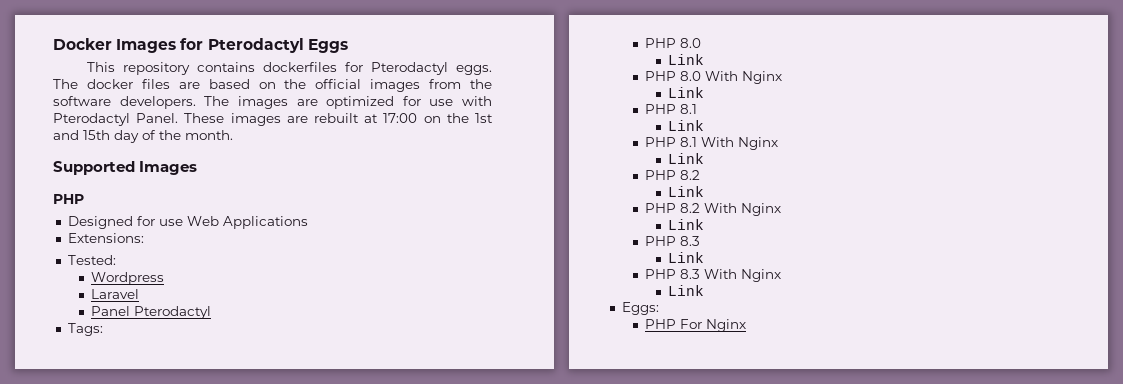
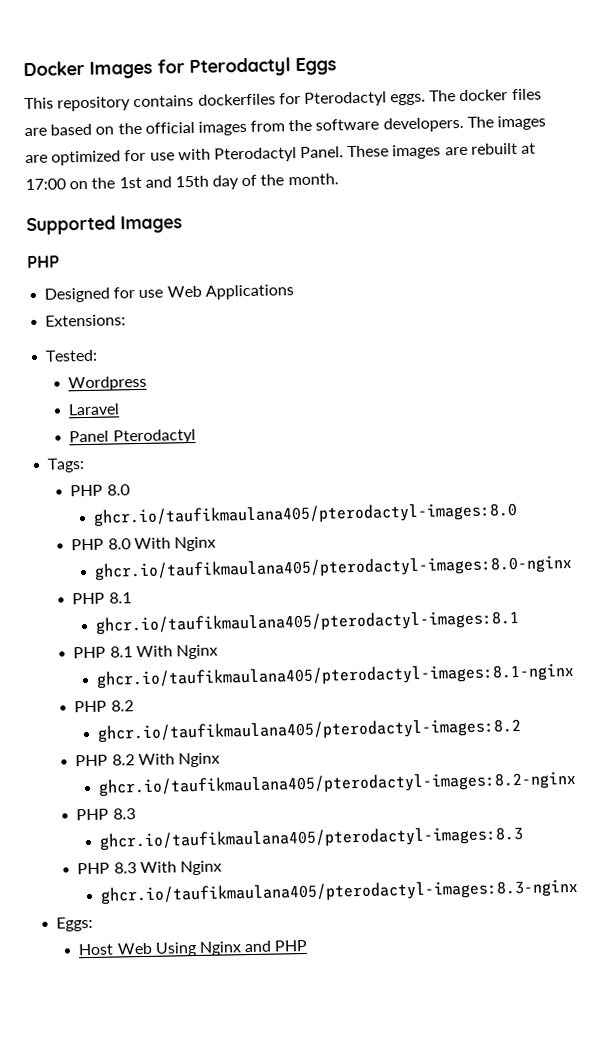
  Tags:
  PHP 8.0
- Link
+ ghcr.io/taufikmaulana405/pterodactyl-images:8.0
  PHP 8.0 With Nginx
- Link
+ ghcr.io/taufikmaulana405/pterodactyl-images:8.0-nginx
  PHP 8.1
- Link
+ ghcr.io/taufikmaulana405/pterodactyl-images:8.1
  PHP 8.1 With Nginx
- Link
+ ghcr.io/taufikmaulana405/pterodactyl-images:8.1-nginx
  PHP 8.2
- Link
+ ghcr.io/taufikmaulana405/pterodactyl-images:8.2
  PHP 8.2 With Nginx
- Link
+ ghcr.io/taufikmaulana405/pterodactyl-images:8.2-nginx
  PHP 8.3
- Link
+ ghcr.io/taufikmaulana405/pterodactyl-images:8.3
  PHP 8.3 With Nginx
- Link
+ ghcr.io/taufikmaulana405/pterodactyl-images:8.3-nginx
- PHP For Nginx
+ Host Web Using Nginx and PHP

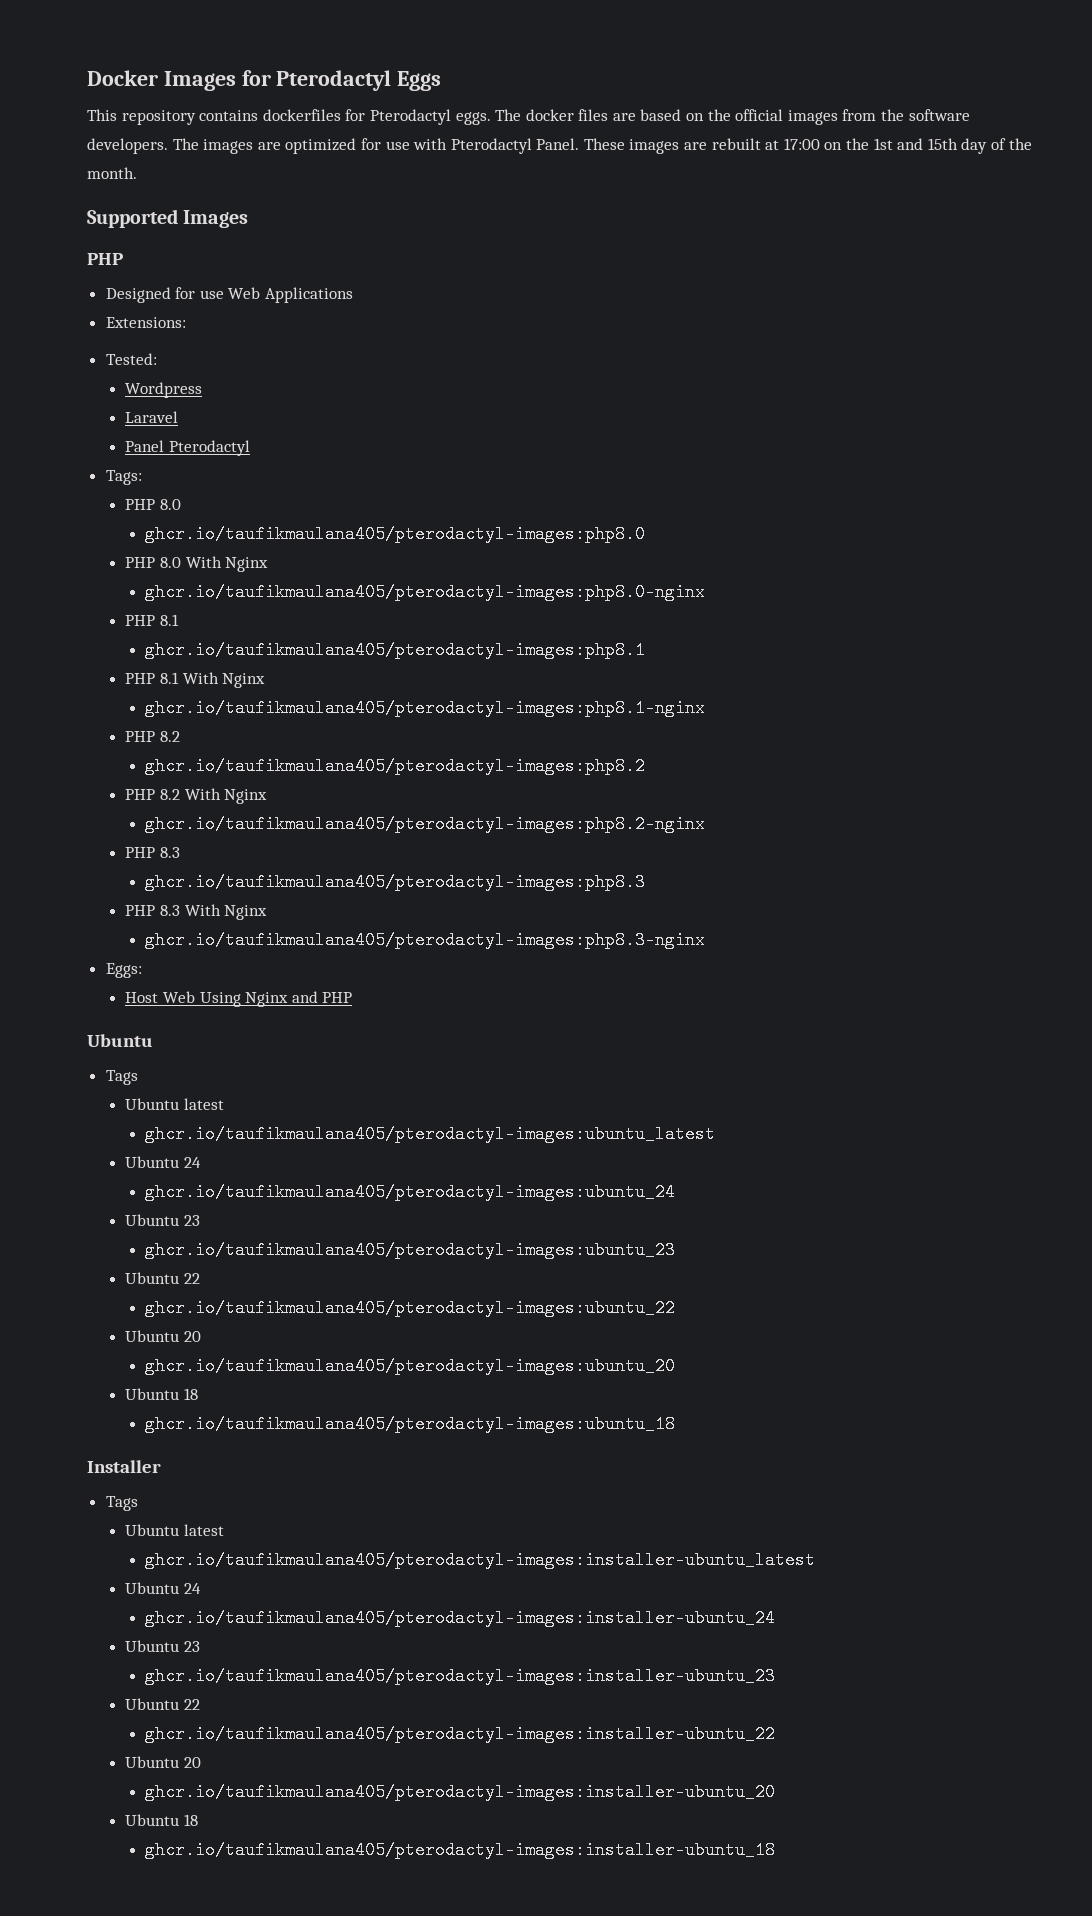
- ghcr.io/taufikmaulana405/pterodactyl-images:8.0
+ ghcr.io/taufikmaulana405/pterodactyl-images:php8.0
- ghcr.io/taufikmaulana405/pterodactyl-images:8.0-nginx
+ ghcr.io/taufikmaulana405/pterodactyl-images:php8.0-nginx
- ghcr.io/taufikmaulana405/pterodactyl-images:8.1
+ ghcr.io/taufikmaulana405/pterodactyl-images:php8.1
- ghcr.io/taufikmaulana405/pterodactyl-images:8.1-nginx
+ ghcr.io/taufikmaulana405/pterodactyl-images:php8.1-nginx
- ghcr.io/taufikmaulana405/pterodactyl-images:8.2
+ ghcr.io/taufikmaulana405/pterodactyl-images:php8.2
- ghcr.io/taufikmaulana405/pterodactyl-images:8.2-nginx
+ ghcr.io/taufikmaulana405/pterodactyl-images:php8.2-nginx
- ghcr.io/taufikmaulana405/pterodactyl-images:8.3
+ ghcr.io/taufikmaulana405/pterodactyl-images:php8.3
- ghcr.io/taufikmaulana405/pterodactyl-images:8.3-nginx
+ ghcr.io/taufikmaulana405/pterodactyl-images:php8.3-nginx
  Host Web Using Nginx and PHP
+ Ubuntu
+ Tags
+ Ubuntu latest
+ ghcr.io/taufikmaulana405/pterodactyl-images:ubuntu_latest
+ Ubuntu 24
+ ghcr.io/taufikmaulana405/pterodactyl-images:ubuntu_24
+ Ubuntu 23
+ ghcr.io/taufikmaulana405/pterodactyl-images:ubuntu_23
+ Ubuntu 22
+ ghcr.io/taufikmaulana405/pterodactyl-images:ubuntu_22
+ Ubuntu 20
+ ghcr.io/taufikmaulana405/pterodactyl-images:ubuntu_20
+ Ubuntu 18
+ ghcr.io/taufikmaulana405/pterodactyl-images:ubuntu_18
+ Installer
+ Tags
+ Ubuntu latest
+ ghcr.io/taufikmaulana405/pterodactyl-images:installer-ubuntu_latest
+ Ubuntu 24
+ ghcr.io/taufikmaulana405/pterodactyl-images:installer-ubuntu_24
+ Ubuntu 23
+ ghcr.io/taufikmaulana405/pterodactyl-images:installer-ubuntu_23
+ Ubuntu 22
+ ghcr.io/taufikmaulana405/pterodactyl-images:installer-ubuntu_22
+ Ubuntu 20
+ ghcr.io/taufikmaulana405/pterodactyl-images:installer-ubuntu_20
+ Ubuntu 18
+ ghcr.io/taufikmaulana405/pterodactyl-images:installer-ubuntu_18

